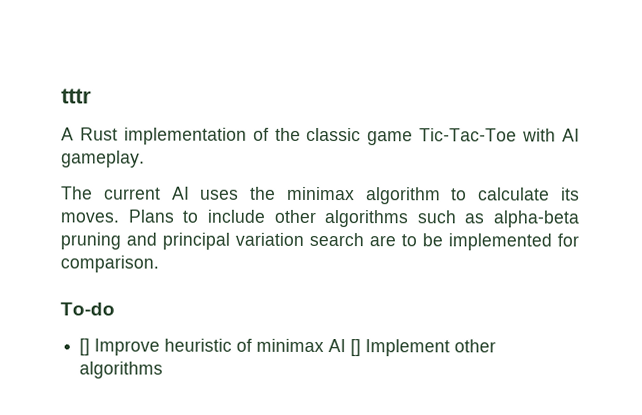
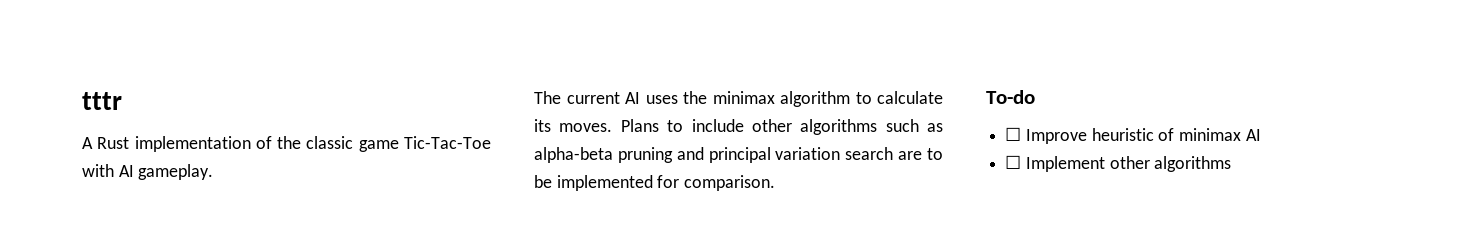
- [] Improve heuristic of minimax AI [] Implement other algorithms
+ ☐ Improve heuristic of minimax AI
+ ☐ Implement other algorithms

